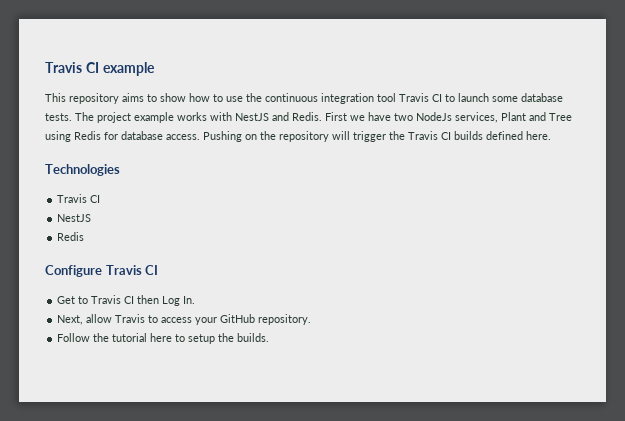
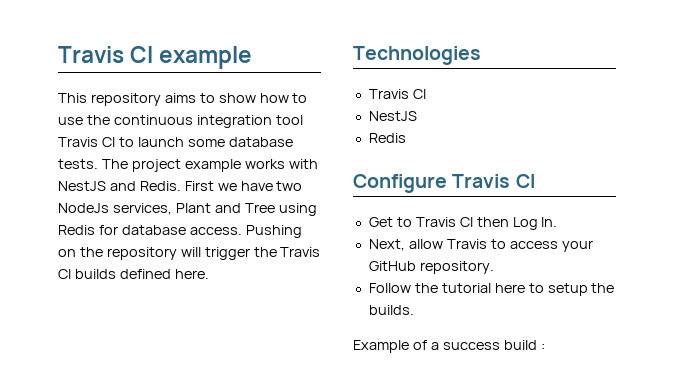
+ Example of a success build :

